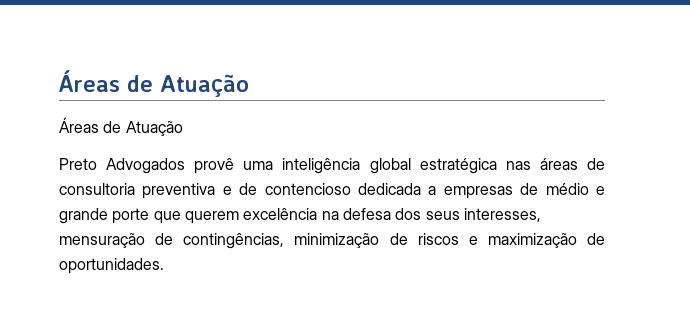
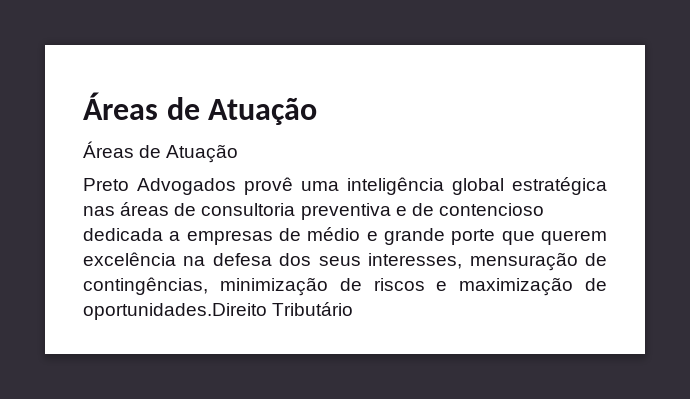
- Preto Advogados provê uma inteligência global estratégica nas áreas de consultoria preventiva e de contencioso dedicada a empresas de médio e grande porte que querem excelência na defesa dos seus interesses, mensuração de contingências, minimização de riscos e maximização de oportunidades.
+ Preto Advogados provê uma inteligência global estratégica nas áreas de consultoria preventiva e de contencioso dedicada a empresas de médio e grande porte que querem excelência na defesa dos seus interesses, mensuração de contingências, minimização de riscos e maximização de oportunidades.Direito Tributário

